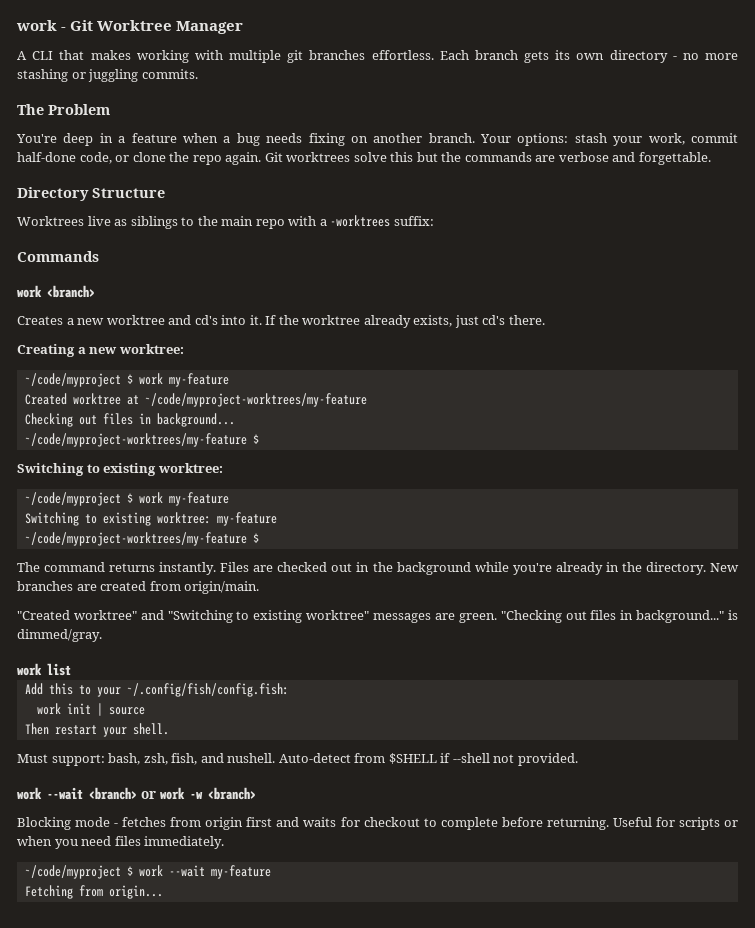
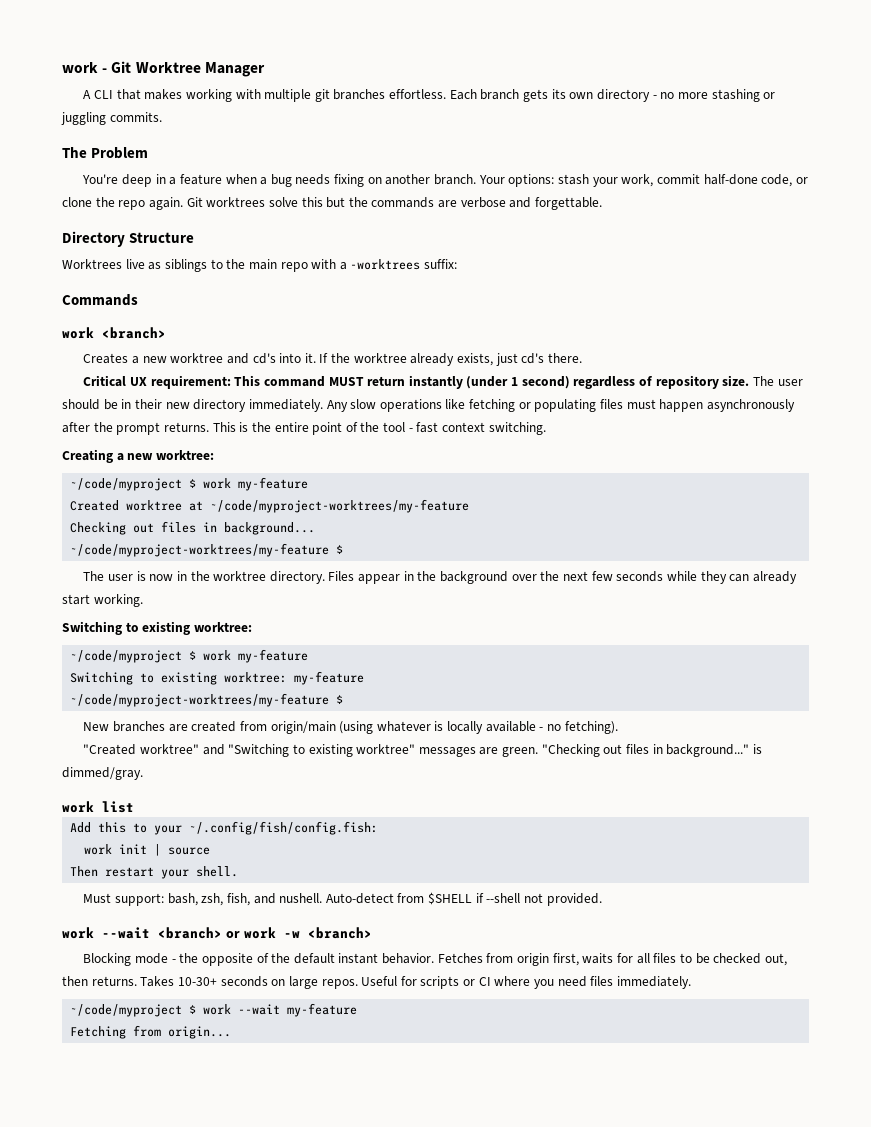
+ Critical UX requirement: This command MUST return instantly (under 1 second) regardless of repository size. The user should be in their new directory immediately. Any slow operations like fetching or populating files must happen asynchronously after the prompt returns. This is the entire point of the tool - fast context switching.
+ The user is now in the worktree directory. Files appear in the background over the next few seconds while they can already start working.
- The command returns instantly. Files are checked out in the background while you're already in the directory. New branches are created from origin/main.
+ New branches are created from origin/main (using whatever is locally available - no fetching).
- Blocking mode - fetches from origin first and waits for checkout to complete before returning.
+ Blocking mode - the opposite of the default instant behavior. Fetches from origin first, waits for all files to be checked out, then returns. Takes 10-30+ seconds on large repos.
- Useful for scripts or when you need files immediately.
+ Useful for scripts or CI where you need files immediately.

